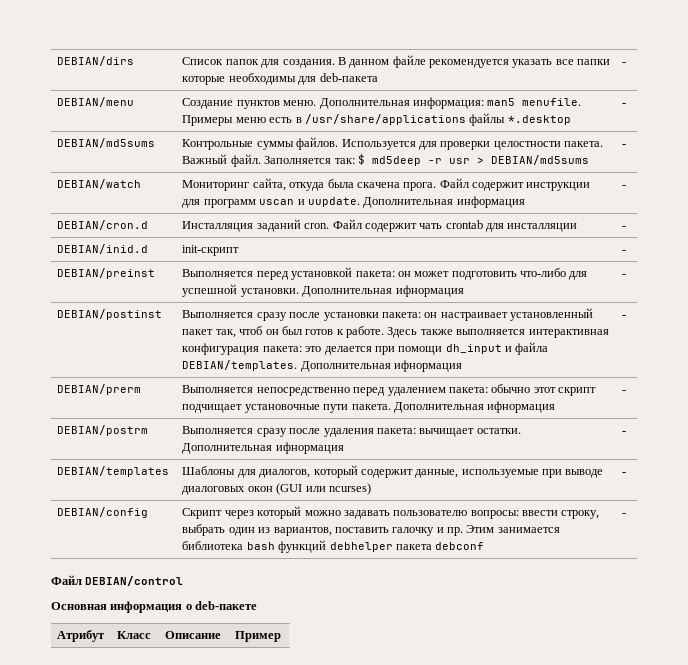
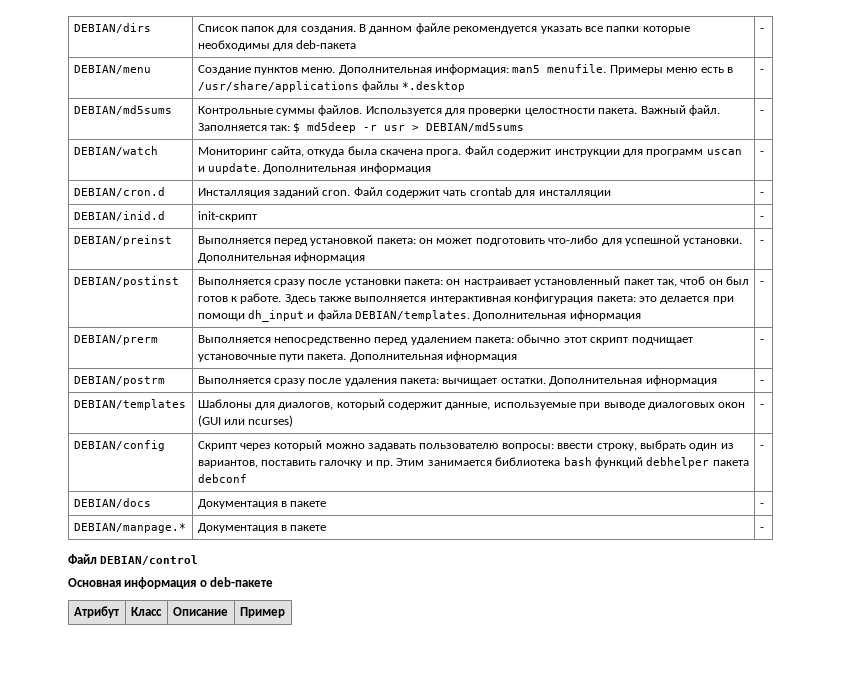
+ DEBIAN/docs | Документация в пакете | -
+ DEBIAN/manpage.* | Документация в пакете | -

